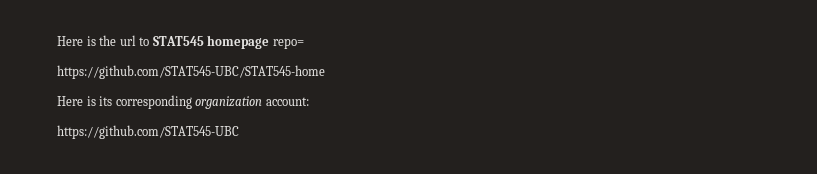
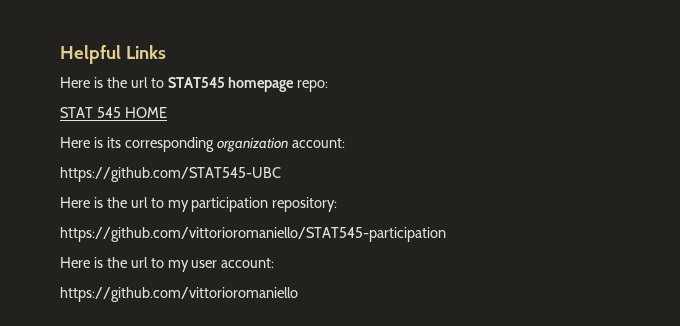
+ Helpful Links
- Here is the url to STAT545 homepage repo=
- https://github.com/STAT545-UBC/STAT545-home
+ Here is the url to STAT545 homepage repo:
+ STAT 545 HOME
+ Here is the url to my participation repository:
+ https://github.com/vittorioromaniello/STAT545-participation
+ Here is the url to my user account:
+ https://github.com/vittorioromaniello

